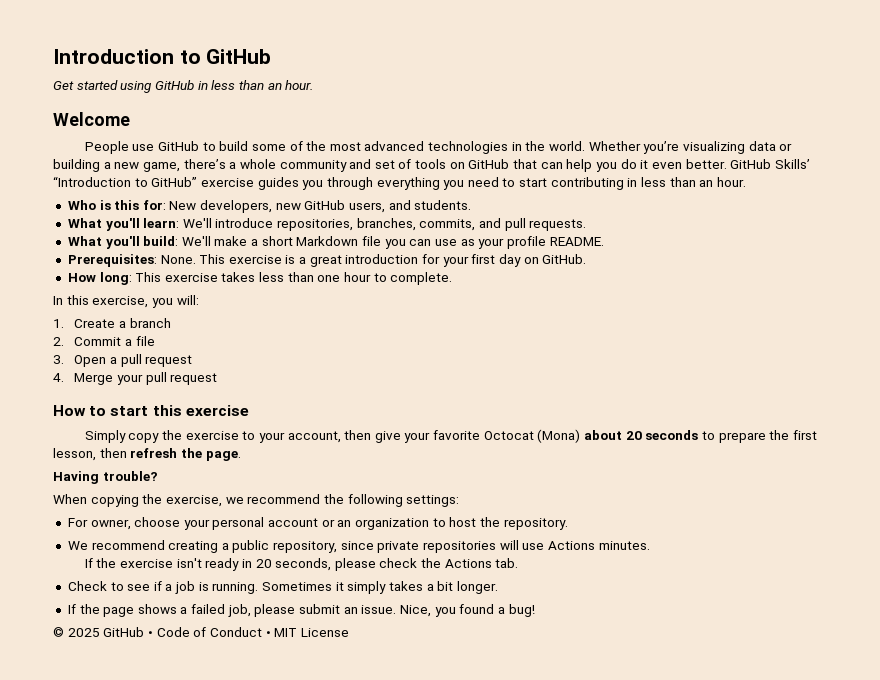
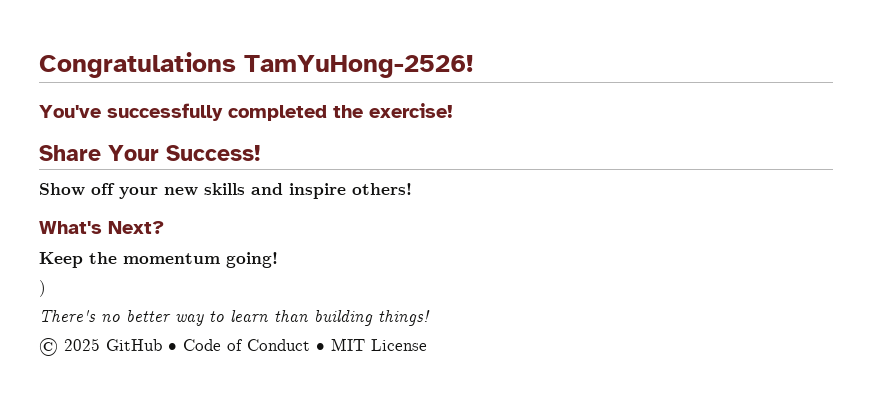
- Introduction to GitHub
- Get started using GitHub in less than an hour.
- Welcome
- People use GitHub to build some of the most advanced technologies in the world. Whether you’re visualizing data or building a new game, there’s a whole community and set of tools on GitHub that can help you do it even better. GitHub Skills’ “Introduction to GitHub” exercise guides you through everything you need to start contributing in less than an hour.
- Who is this for: New developers, new GitHub users, and students.
- What you'll learn: We'll introduce repositories, branches, commits, and pull requests.
- What you'll build: We'll make a short Markdown file you can use as your profile README.
- Prerequisites: None. This exercise is a great introduction for your first day on GitHub.
- How long: This exercise takes less than one hour to complete.
- In this exercise, you will:
- 1. Create a branch
- 2. Commit a file
- 3. Open a pull request
- 4. Merge your pull request
- How to start this exercise
- Simply copy the exercise to your account, then give your favorite Octocat (Mona) about 20 seconds to prepare the first lesson, then refresh the page.
- Having trouble?
- When copying the exercise, we recommend the following settings:
- For owner, choose your personal account or an organization to host the repository.
- We recommend creating a public repository, since private repositories will use Actions minutes.
- If the exercise isn't ready in 20 seconds, please check the Actions tab.
- Check to see if a job is running. Sometimes it simply takes a bit longer.
- If the page shows a failed job, please submit an issue. Nice, you found a bug!
+ Congratulations TamYuHong-2526!
+ You've successfully completed the exercise!
+ Share Your Success!
+ Show off your new skills and inspire others!
+ What's Next?
+ Keep the momentum going!
+ )
+ There's no better way to learn than building things!

